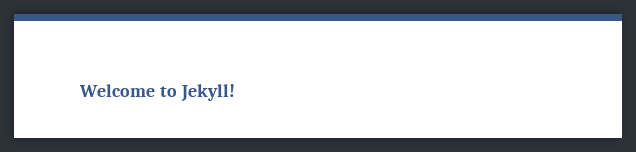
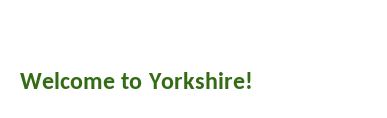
- Welcome to Jekyll!
+ Welcome to Yorkshire!

